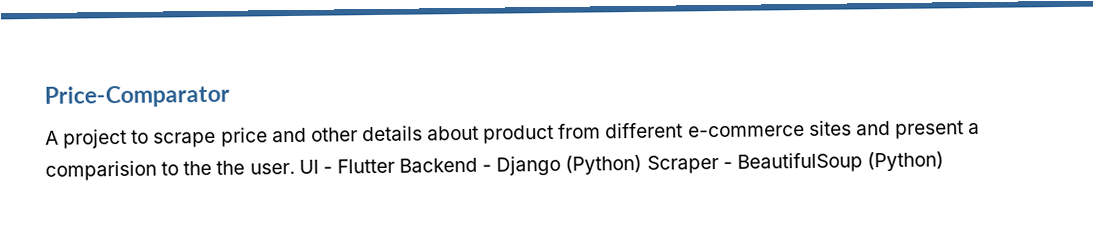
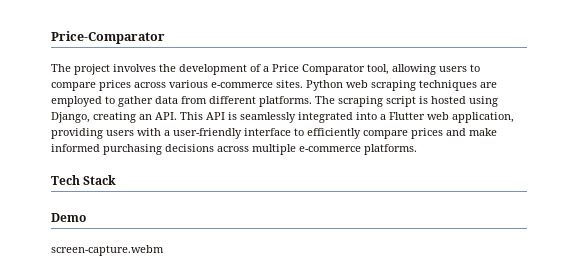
- A project to scrape price and other details about product from different e-commerce sites and present a comparision to the the user. UI - Flutter Backend - Django (Python) Scraper - BeautifulSoup (Python)
+ The project involves the development of a Price Comparator tool, allowing users to compare prices across various e-commerce sites. Python web scraping techniques are employed to gather data from different platforms. The scraping script is hosted using Django, creating an API. This API is seamlessly integrated into a Flutter web application, providing users with a user-friendly interface to efficiently compare prices and make informed purchasing decisions across multiple e-commerce platforms.
+ Tech Stack
+ Demo
+ screen-capture.webm

